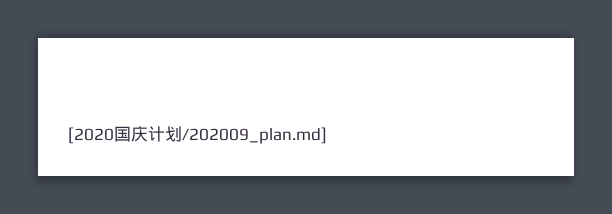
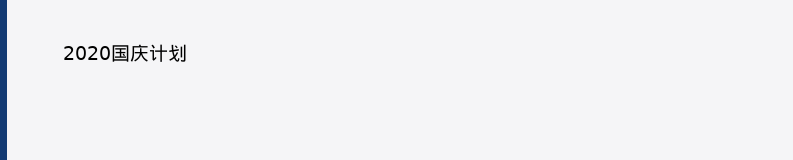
- [2020国庆计划/202009_plan.md]
+ 2020国庆计划

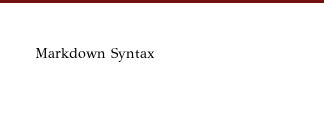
- 2020国庆计划
+ Markdown Syntax

